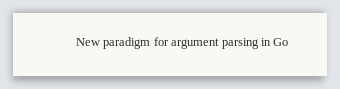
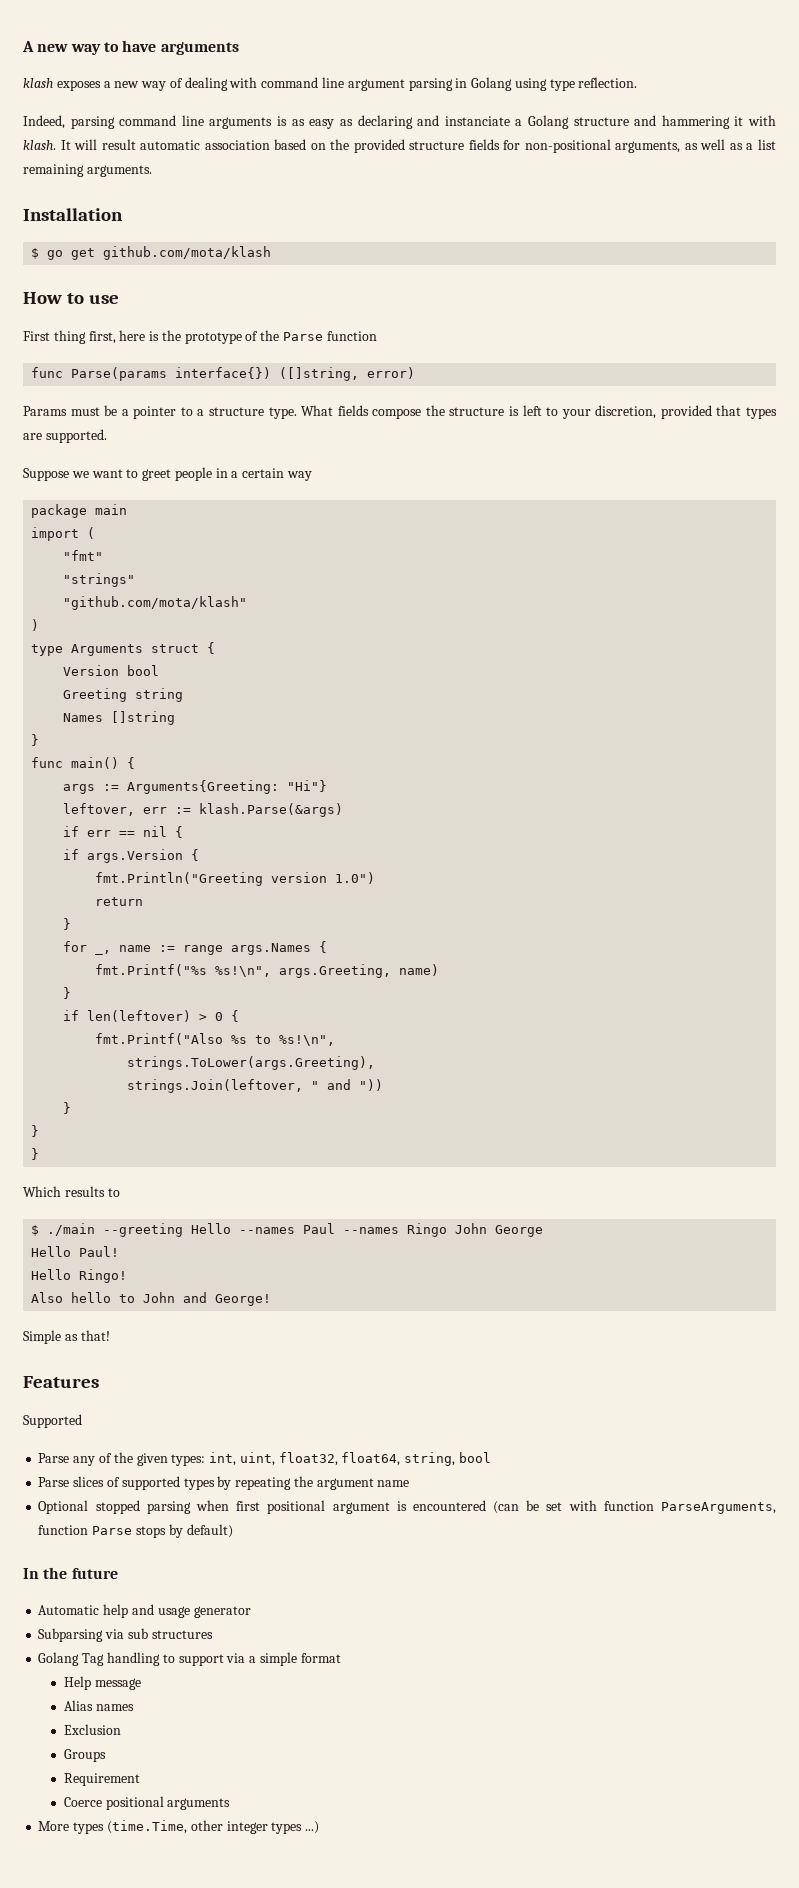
- New paradigm for argument parsing in Go
+ A new way to have arguments
+ klash exposes a new way of dealing with command line argument parsing in Golang using type reflection.
+ Indeed, parsing command line arguments is as easy as declaring and instanciate a Golang structure and hammering it with klash. It will result automatic association based on the provided structure fields for non-positional arguments, as well as a list remaining arguments.
+ Installation
+ $ go get github.com/mota/klash
+ How to use
+ First thing first, here is the prototype of the Parse function
+ func Parse(params interface{}) ([]string, error)
+ Params must be a pointer to a structure type. What fields compose the structure is left to your discretion, provided that types are supported.
+ Suppose we want to greet people in a certain way
+ package main
+ import (
+ "fmt"
+ "strings"
+ "github.com/mota/klash"
+ )
+ type Arguments struct {
+ Version bool
+ Greeting string
+ Names []string
+ }
+ func main() {
+ args := Arguments{Greeting: "Hi"}
+ leftover, err := klash.Parse(&args)
+ if err == nil {
+ if args.Version {
+ fmt.Println("Greeting version 1.0")
+ return
+ }
+ for _, name := range args.Names {
+ fmt.Printf("%s %s!\n", args.Greeting, name)
+ }
+ if len(leftover) > 0 {
+ fmt.Printf("Also %s to %s!\n",
+ strings.ToLower(args.Greeting),
+ strings.Join(leftover, " and "))
+ }
+ }
+ }
+ Which results to
+ $ ./main --greeting Hello --names Paul --names Ringo John George
+ Hello Paul!
+ Hello Ringo!
+ Also hello to John and George!
+ Simple as that!
+ Features
+ Supported
+ Parse any of the given types: int, uint, float32, float64, string, bool
+ Parse slices of supported types by repeating the argument name
+ Optional stopped parsing when first positional argument is encountered (can be set with function ParseArguments, function Parse stops by default)
+ In the future
+ Automatic help and usage generator
+ Subparsing via sub structures
+ Golang Tag handling to support via a simple format
+ Help message
+ Alias names
+ Exclusion
+ Groups
+ Requirement
+ Coerce positional arguments
+ More types (time.Time, other integer types ...)

